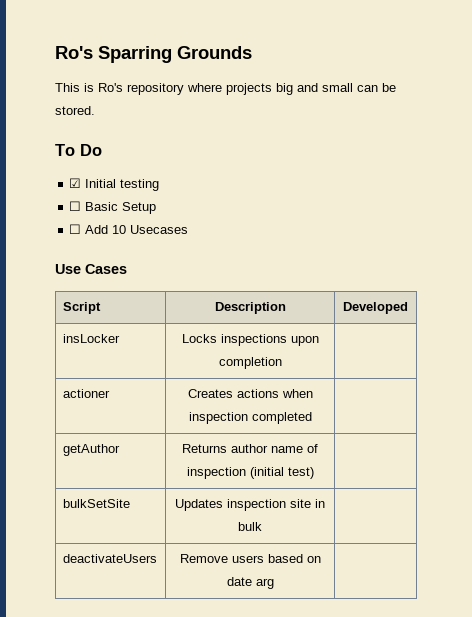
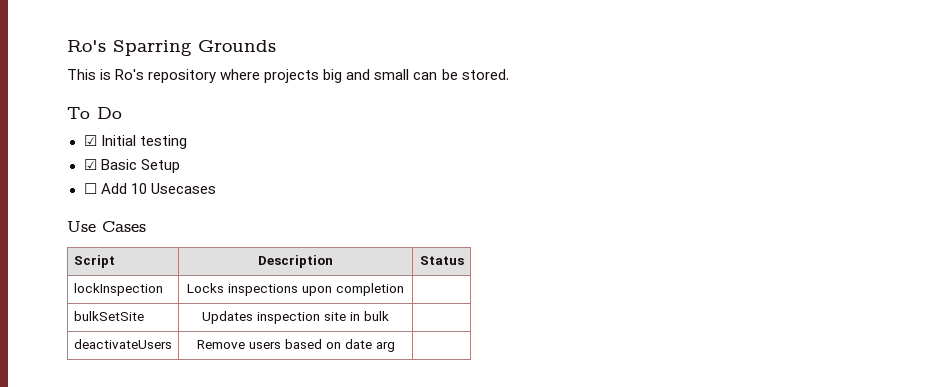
- ☐ Basic Setup
+ ☑ Basic Setup
- Script | Description | Developed
- insLocker | Locks inspections upon completion |
+ Script | Description | Status
+ lockInspection | Locks inspections upon completion |
- actioner | Creates actions when inspection completed |
- getAuthor | Returns author name of inspection (initial test) |

